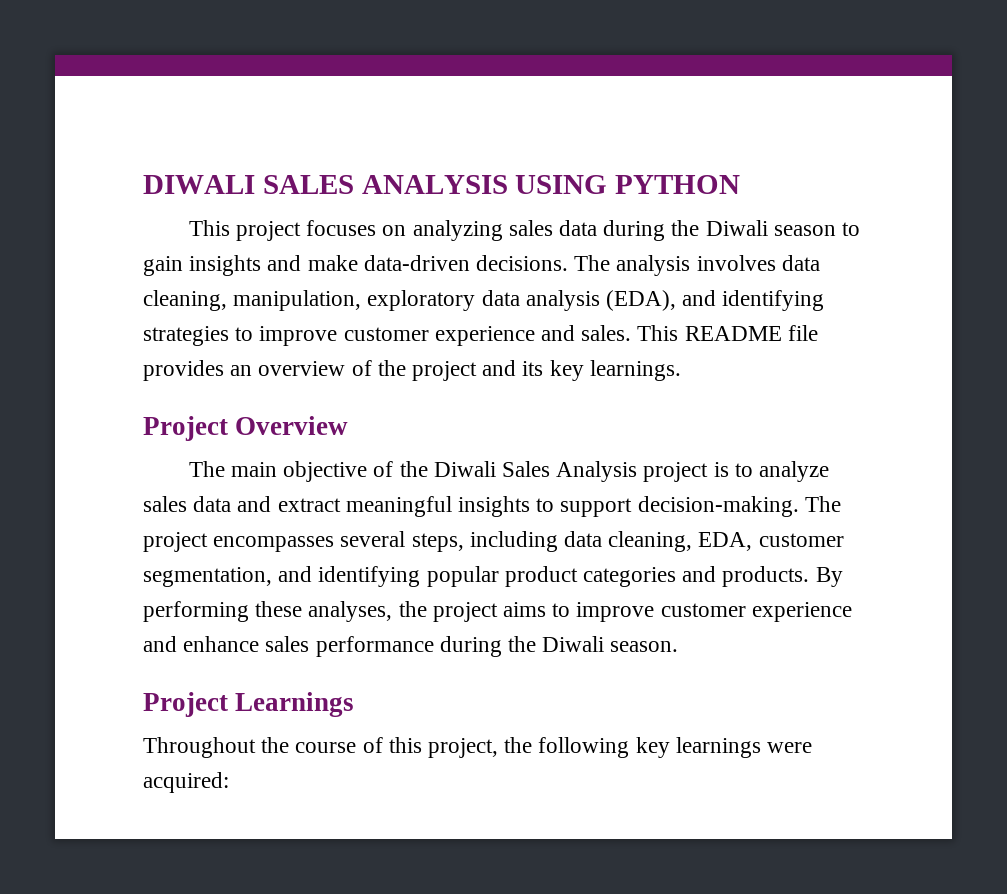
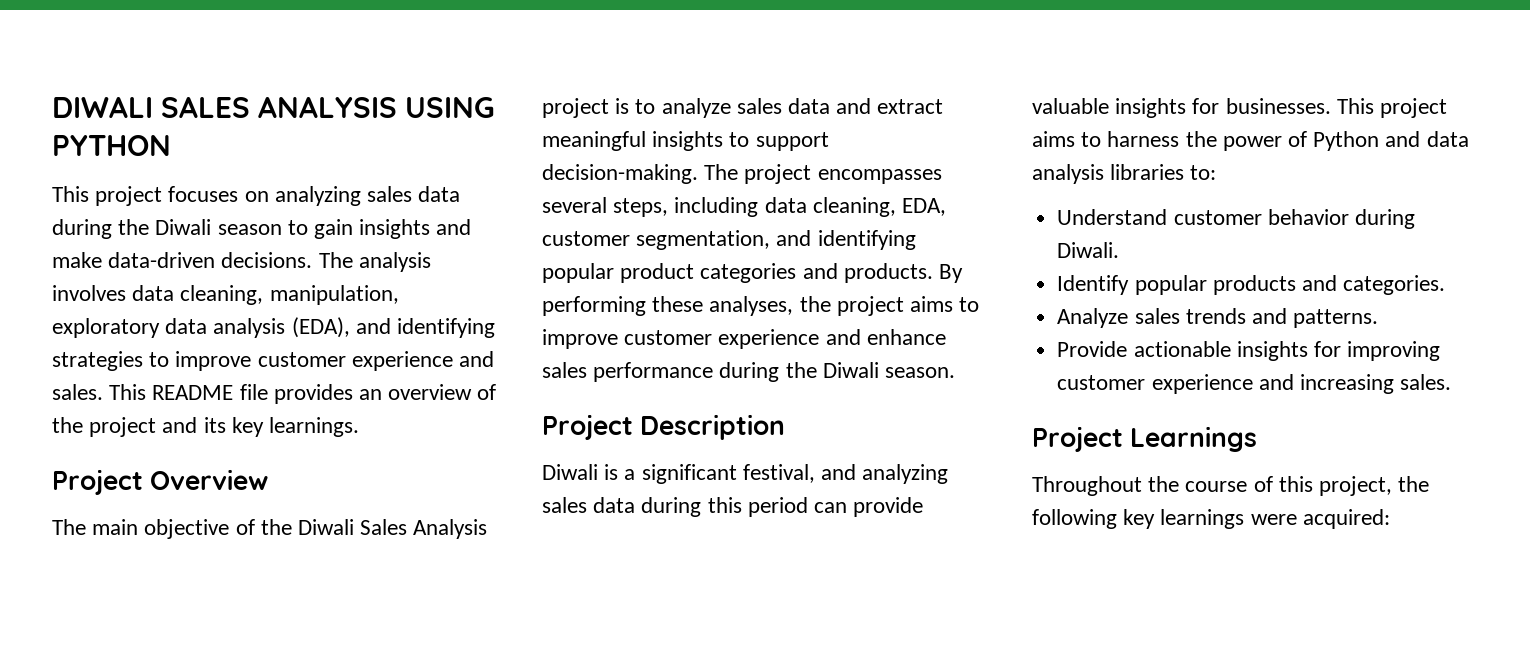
+ Project Description
+ Diwali is a significant festival, and analyzing sales data during this period can provide valuable insights for businesses. This project aims to harness the power of Python and data analysis libraries to:
+ Understand customer behavior during Diwali.
+ Identify popular products and categories.
+ Analyze sales trends and patterns.
+ Provide actionable insights for improving customer experience and increasing sales.

